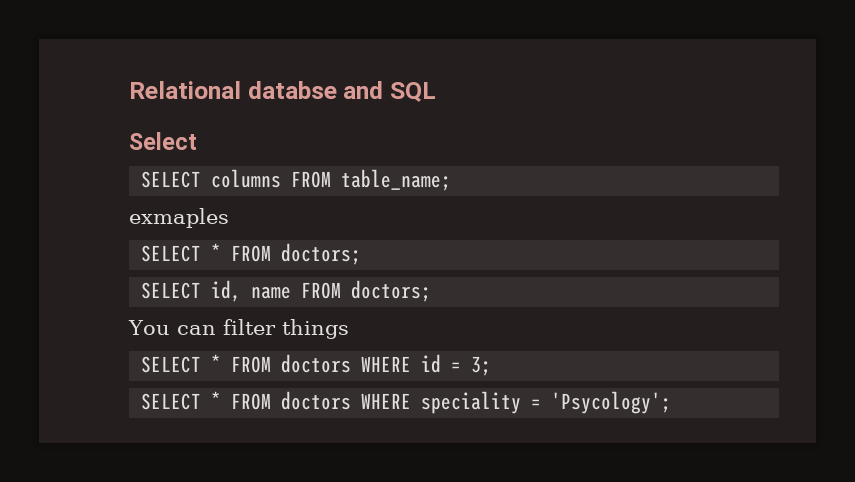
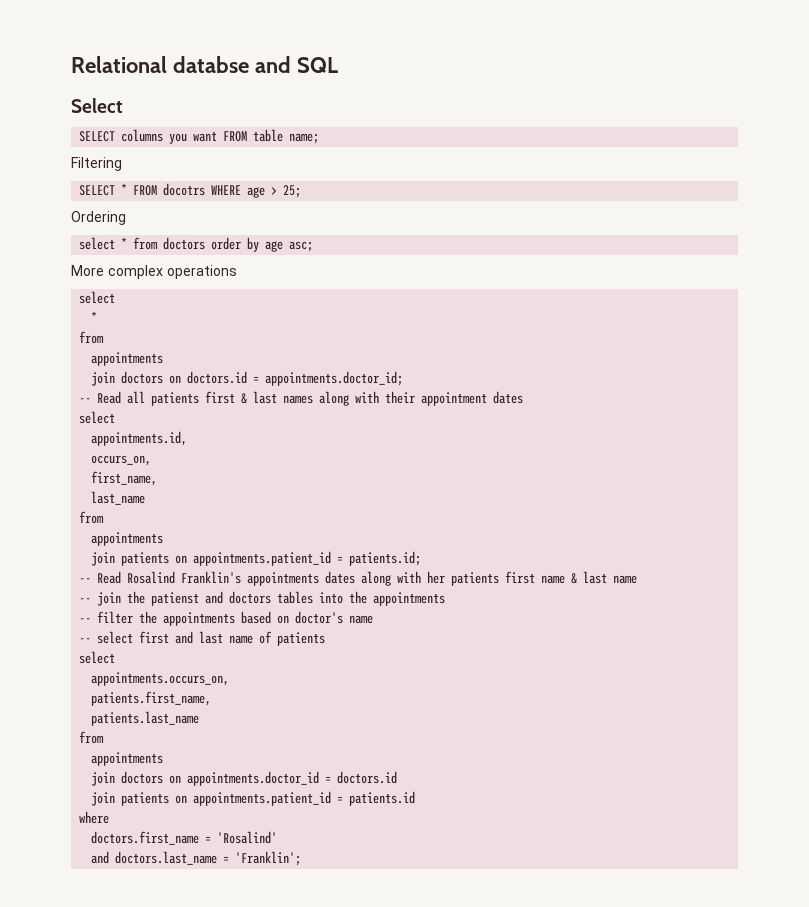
- SELECT columns FROM table_name;
- exmaples
- SELECT * FROM doctors;
- SELECT id, name FROM doctors;
- You can filter things
- SELECT * FROM doctors WHERE id = 3;
- SELECT * FROM doctors WHERE speciality = 'Psycology';
+ SELECT columns you want FROM table name;
+ Filtering
+ SELECT * FROM docotrs WHERE age > 25;
+ Ordering
+ select * from doctors order by age asc;
+ More complex operations
+ select
+ *
+ from
+ appointments
+ join doctors on doctors.id = appointments.doctor_id;
+ -- Read all patients first & last names along with their appointment dates
+ select
+ appointments.id,
+ occurs_on,
+ first_name,
+ last_name
+ from
+ appointments
+ join patients on appointments.patient_id = patients.id;
+ -- Read Rosalind Franklin's appointments dates along with her patients first name & last name
+ -- join the patienst and doctors tables into the appointments
+ -- filter the appointments based on doctor's name
+ -- select first and last name of patients
+ select
+ appointments.occurs_on,
+ patients.first_name,
+ patients.last_name
+ from
+ appointments
+ join doctors on appointments.doctor_id = doctors.id
+ join patients on appointments.patient_id = patients.id
+ where
+ doctors.first_name = 'Rosalind'
+ and doctors.last_name = 'Franklin';

